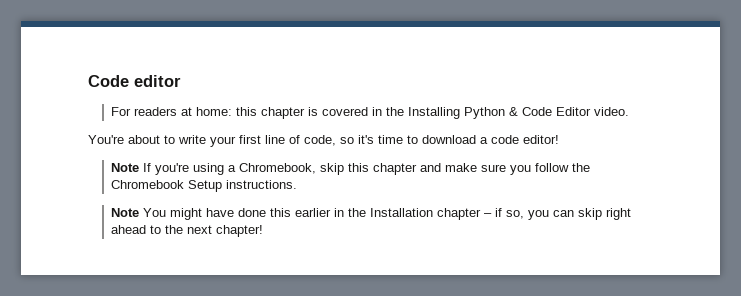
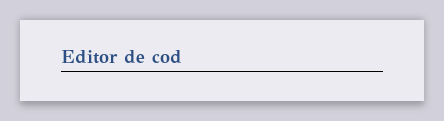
- Code editor
- For readers at home: this chapter is covered in the Installing Python & Code Editor video.
- You're about to write your first line of code, so it's time to download a code editor!
- Note If you're using a Chromebook, skip this chapter and make sure you follow the Chromebook Setup instructions.
- Note You might have done this earlier in the Installation chapter – if so, you can skip right ahead to the next chapter!
+ Editor de cod

